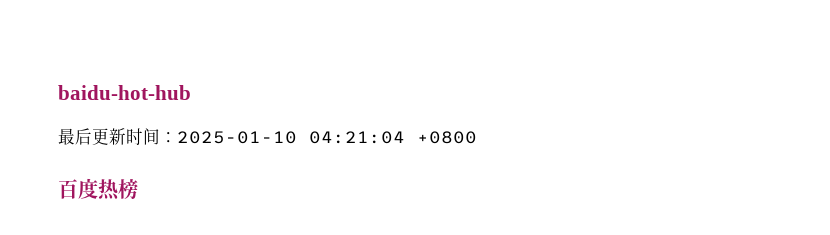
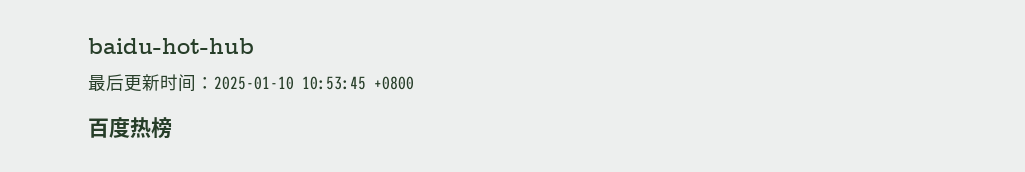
- 最后更新时间：2025-01-10 04:21:04 +0800
+ 最后更新时间：2025-01-10 10:53:45 +0800

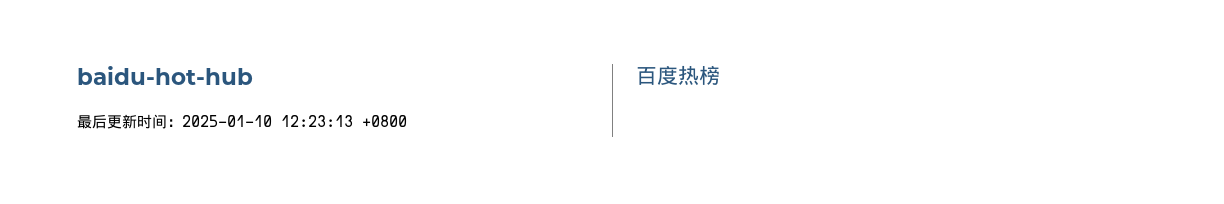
- 最后更新时间：2025-01-10 10:53:45 +0800
+ 最后更新时间：2025-01-10 12:23:13 +0800

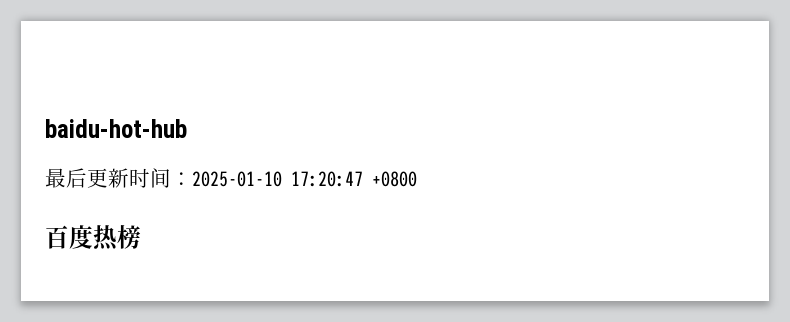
- 最后更新时间：2025-01-10 12:23:13 +0800
+ 最后更新时间：2025-01-10 17:20:47 +0800

